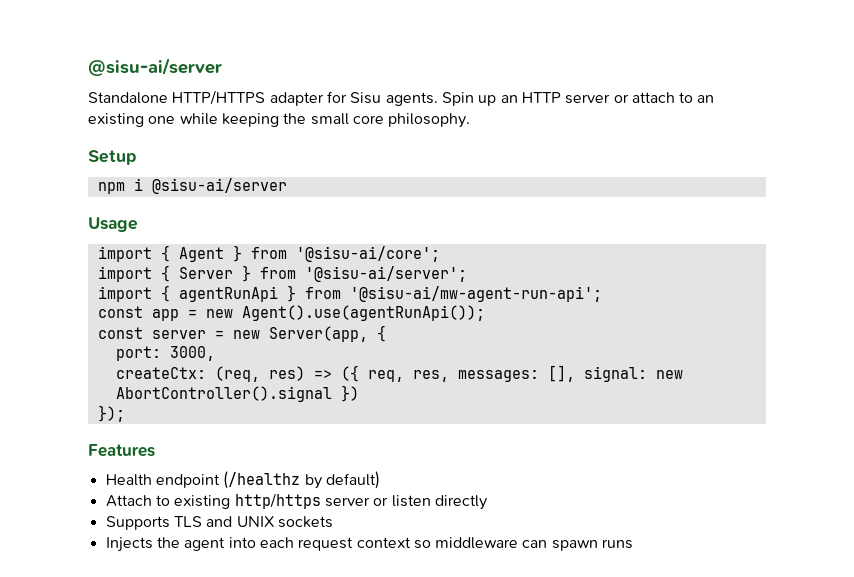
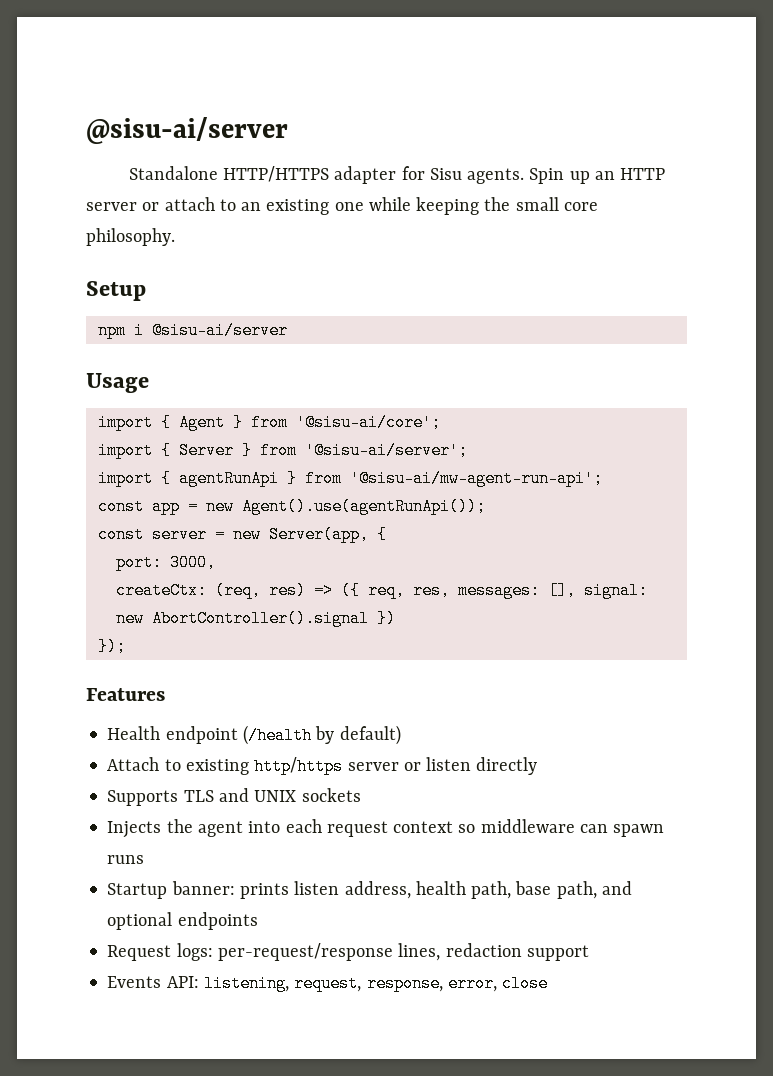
- Health endpoint (/healthz by default)
+ Health endpoint (/health by default)
+ Startup banner: prints listen address, health path, base path, and optional endpoints
+ Request logs: per-request/response lines, redaction support
+ Events API: listening, request, response, error, close

